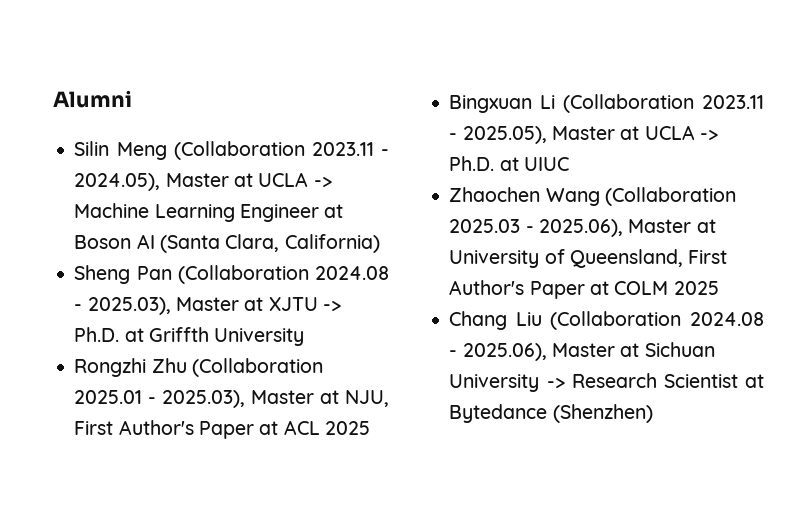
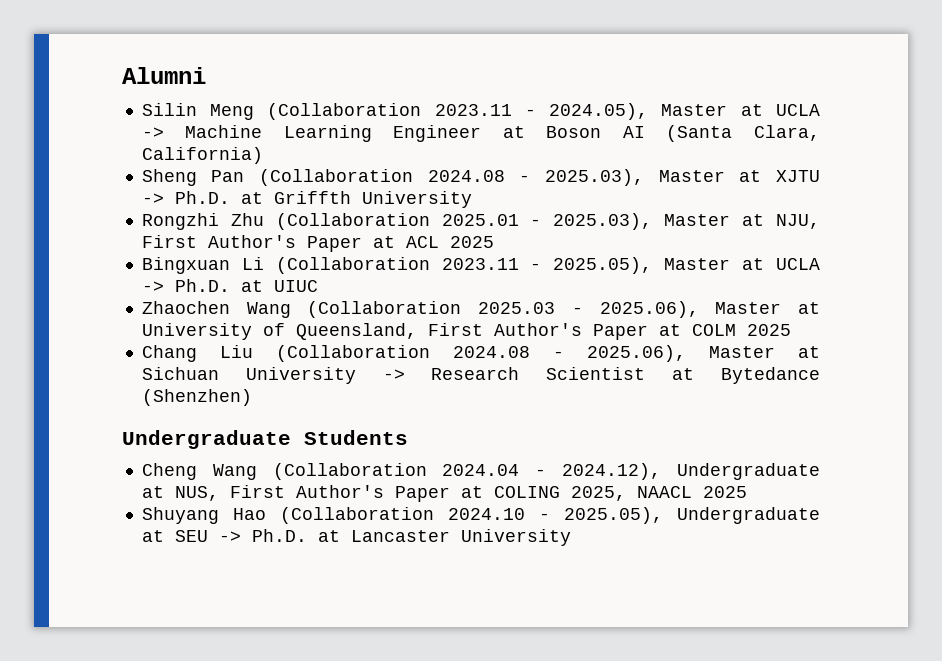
+ Undergraduate Students
+ Cheng Wang (Collaboration 2024.04 - 2024.12), Undergraduate at NUS, First Author's Paper at COLING 2025, NAACL 2025
+ Shuyang Hao (Collaboration 2024.10 - 2025.05), Undergraduate at SEU -> Ph.D. at Lancaster University

